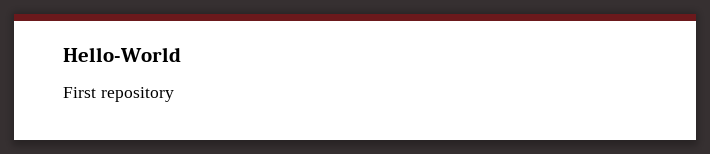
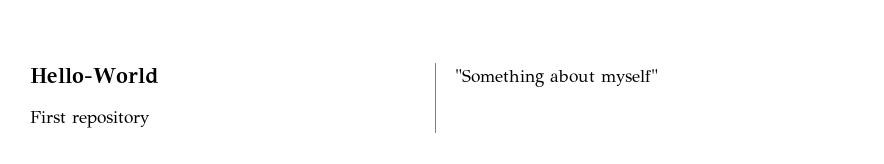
+ "Something about myself"

